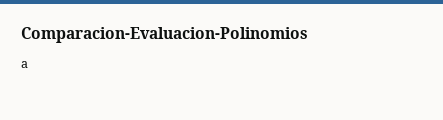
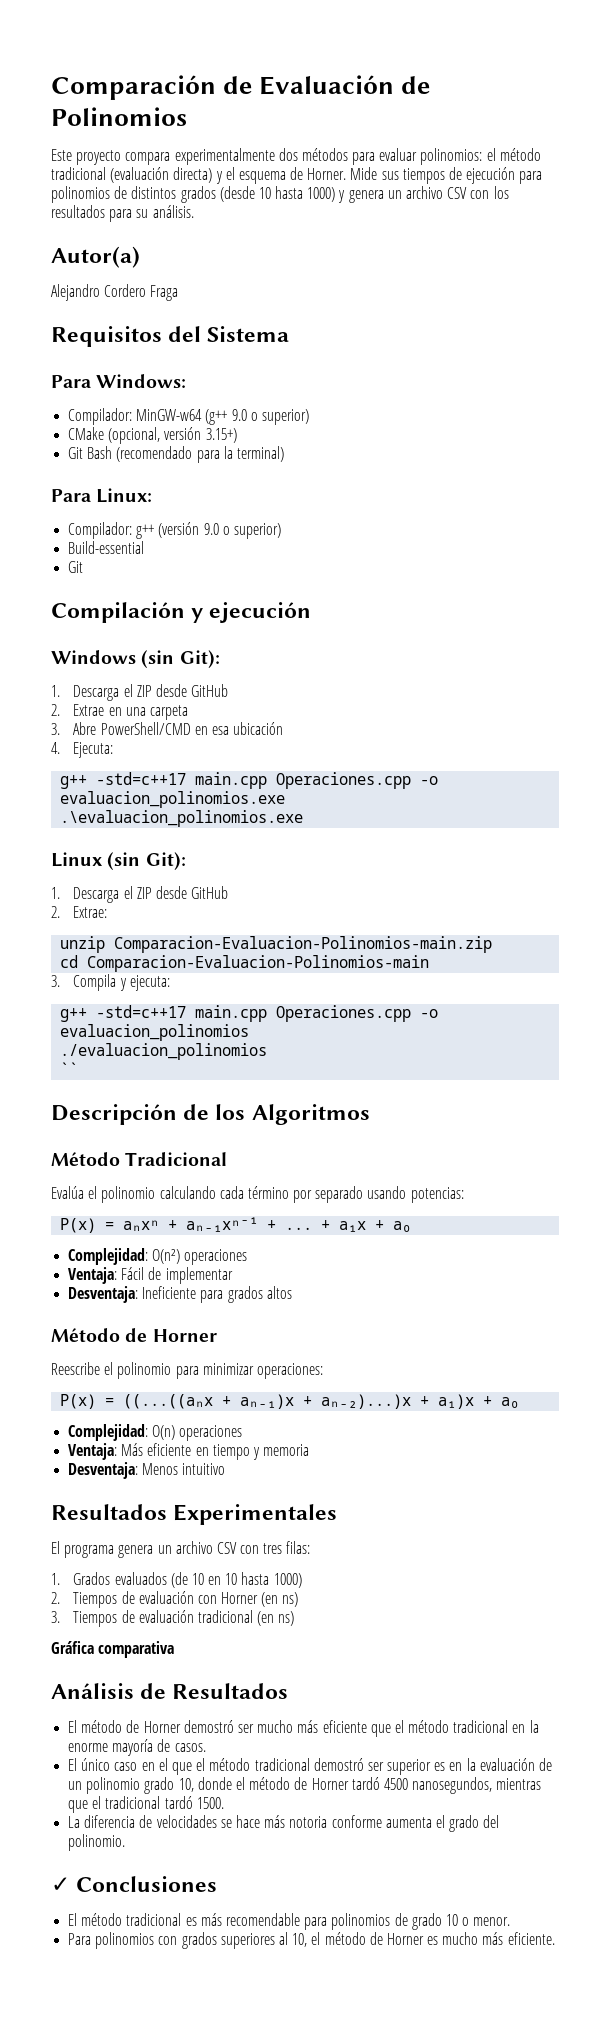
- Comparacion-Evaluacion-Polinomios
- a
+ Comparación de Evaluación de Polinomios
+ Este proyecto compara experimentalmente dos métodos para evaluar polinomios: el método tradicional (evaluación directa) y el esquema de Horner. Mide sus tiempos de ejecución para polinomios de distintos grados (desde 10 hasta 1000) y genera un archivo CSV con los resultados para su análisis.
+ Autor(a)
+ Alejandro Cordero Fraga
+ Requisitos del Sistema
+ Para Windows:
+ Compilador: MinGW-w64 (g++ 9.0 o superior)
+ CMake (opcional, versión 3.15+)
+ Git Bash (recomendado para la terminal)
+ Para Linux:
+ Compilador: g++ (versión 9.0 o superior)
+ Build-essential
+ Git
+ Compilación y ejecución
+ Windows (sin Git):
+ 1. Descarga el ZIP desde GitHub
+ 2. Extrae en una carpeta
+ 3. Abre PowerShell/CMD en esa ubicación
+ 4. Ejecuta:
+ g++ -std=c++17 main.cpp Operaciones.cpp -o evaluacion_polinomios.exe
+ .\evaluacion_polinomios.exe
+ Linux (sin Git):
+ 1. Descarga el ZIP desde GitHub
+ 2. Extrae:
+ unzip Comparacion-Evaluacion-Polinomios-main.zip
+ cd Comparacion-Evaluacion-Polinomios-main
+ 3. Compila y ejecuta:
+ g++ -std=c++17 main.cpp Operaciones.cpp -o evaluacion_polinomios
+ ./evaluacion_polinomios
+ ``
+ Descripción de los Algoritmos
+ Método Tradicional
+ Evalúa el polinomio calculando cada término por separado usando potencias:
+ P(x) = aₙxⁿ + aₙ₋₁xⁿ⁻¹ + ... + a₁x + a₀
+ Complejidad: O(n²) operaciones
+ Ventaja: Fácil de implementar
+ Desventaja: Ineficiente para grados altos
+ Método de Horner
+ Reescribe el polinomio para minimizar operaciones:
+ P(x) = ((...((aₙx + aₙ₋₁)x + aₙ₋₂)...)x + a₁)x + a₀
+ Complejidad: O(n) operaciones
+ Ventaja: Más eficiente en tiempo y memoria
+ Desventaja: Menos intuitivo
+ Resultados Experimentales
+ El programa genera un archivo CSV con tres filas:
+ 1. Grados evaluados (de 10 en 10 hasta 1000)
+ 2. Tiempos de evaluación con Horner (en ns)
+ 3. Tiempos de evaluación tradicional (en ns)
+ Gráfica comparativa
+ Análisis de Resultados
+ El método de Horner demostró ser mucho más eficiente que el método tradicional en la enorme mayoría de casos.
+ El único caso en el que el método tradicional demostró ser superior es en la evaluación de un polinomio grado 10, donde el método de Horner tardó 4500 nanosegundos, mientras que el tradicional tardó 1500.
+ La diferencia de velocidades se hace más notoria conforme aumenta el grado del polinomio.
+ ✓ Conclusiones
+ El método tradicional es más recomendable para polinomios de grado 10 o menor.
+ Para polinomios con grados superiores al 10, el método de Horner es mucho más eficiente.

